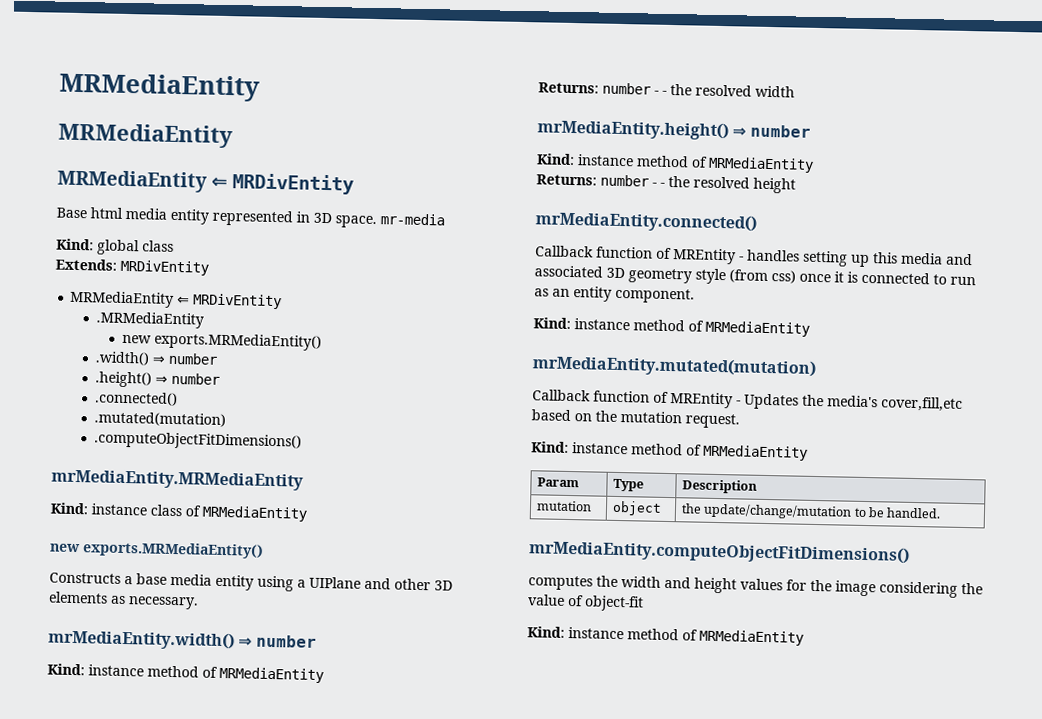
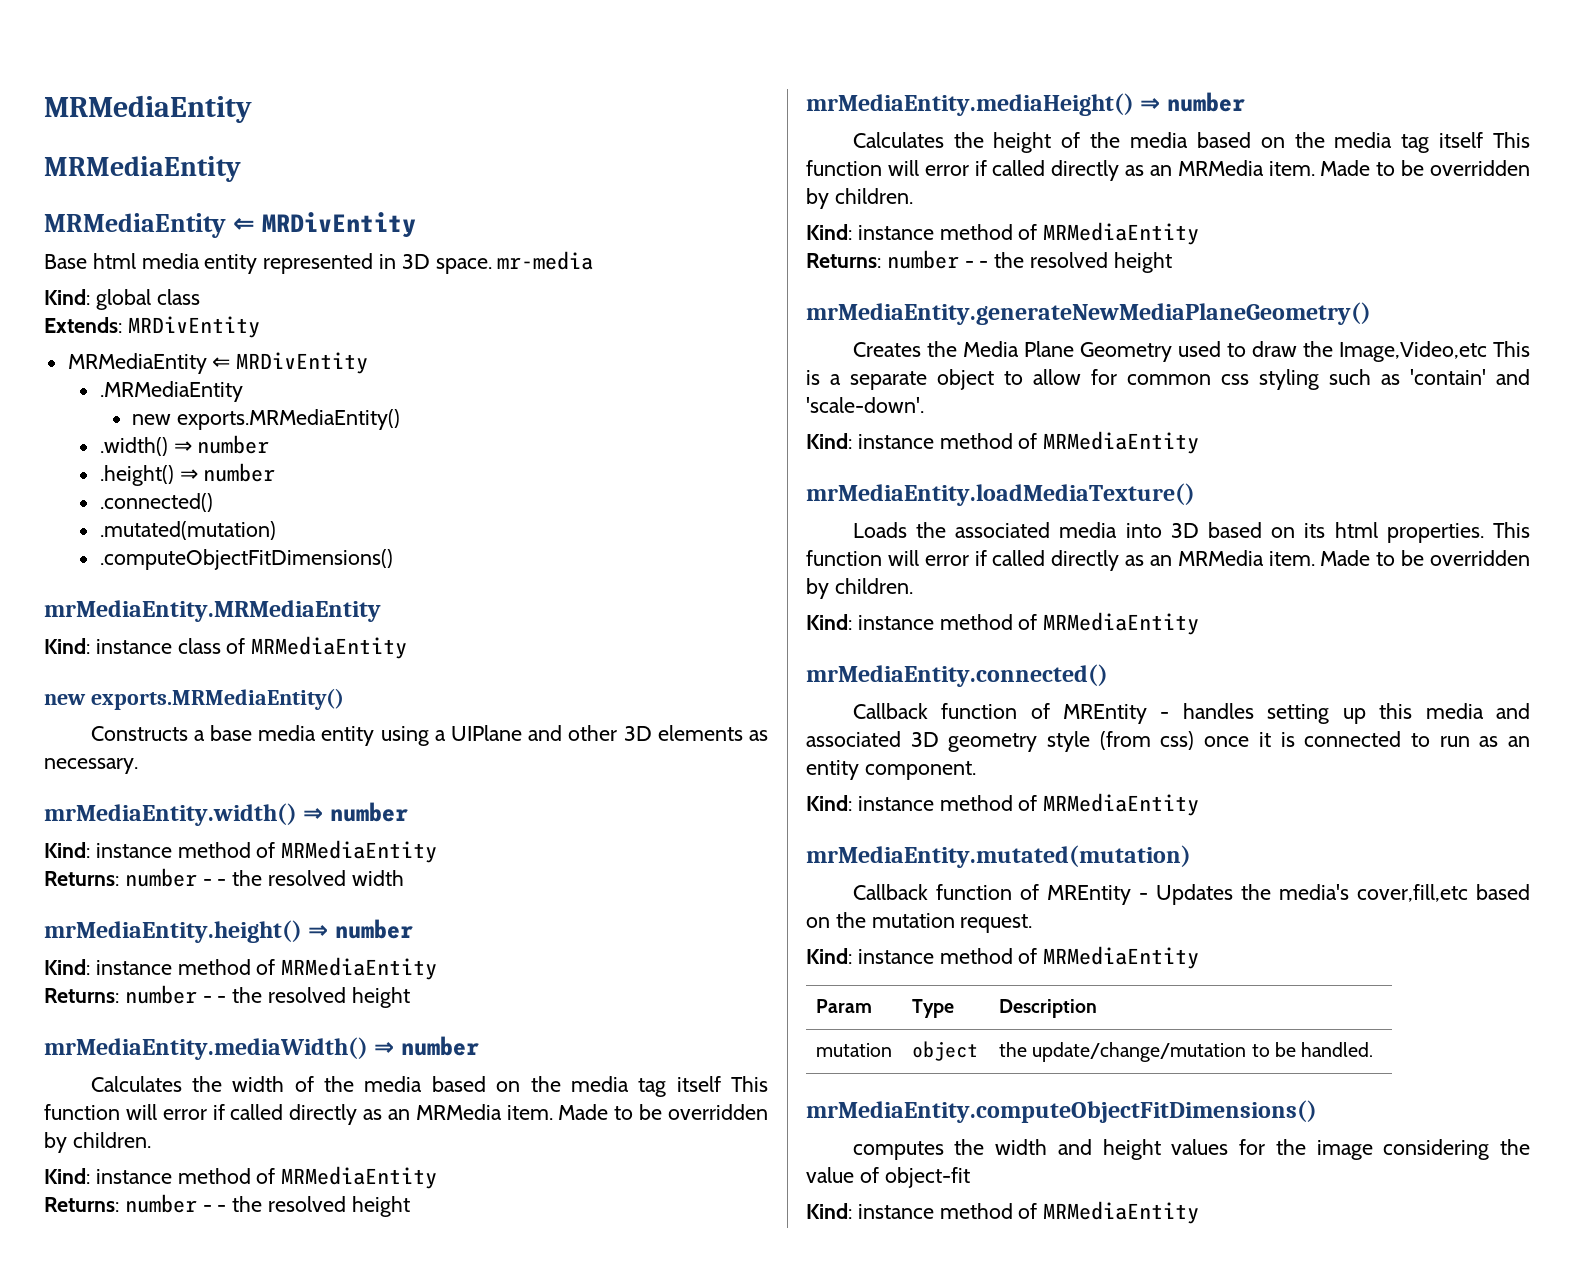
+ mrMediaEntity.mediaWidth() ⇒ number
+ Calculates the width of the media based on the media tag itself This function will error if called directly as an MRMedia item. Made to be overridden by children.
+ Kind: instance method of MRMediaEntity
+ Returns: number - - the resolved height
+ mrMediaEntity.mediaHeight() ⇒ number
+ Calculates the height of the media based on the media tag itself This function will error if called directly as an MRMedia item. Made to be overridden by children.
+ Kind: instance method of MRMediaEntity
+ Returns: number - - the resolved height
+ mrMediaEntity.generateNewMediaPlaneGeometry()
+ Creates the Media Plane Geometry used to draw the Image,Video,etc This is a separate object to allow for common css styling such as 'contain' and 'scale-down'.
+ Kind: instance method of MRMediaEntity
+ mrMediaEntity.loadMediaTexture()
+ Loads the associated media into 3D based on its html properties. This function will error if called directly as an MRMedia item. Made to be overridden by children.
+ Kind: instance method of MRMediaEntity

